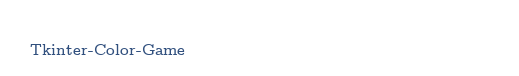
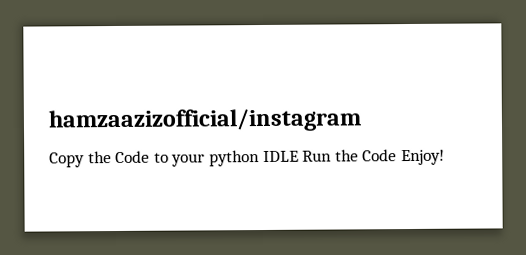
- Tkinter-Color-Game
+ hamzaazizofficial/instagram
+ Copy the Code to your python IDLE Run the Code Enjoy!

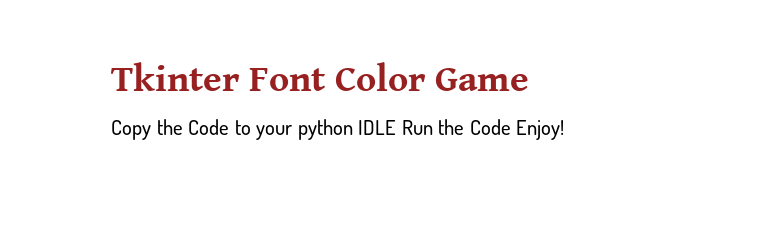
- hamzaazizofficial/instagram
+ Tkinter Font Color Game

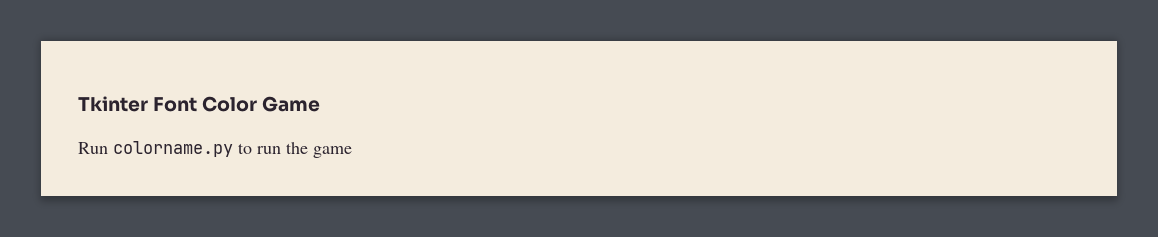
- Copy the Code to your python IDLE Run the Code Enjoy!
+ Run colorname.py to run the game

